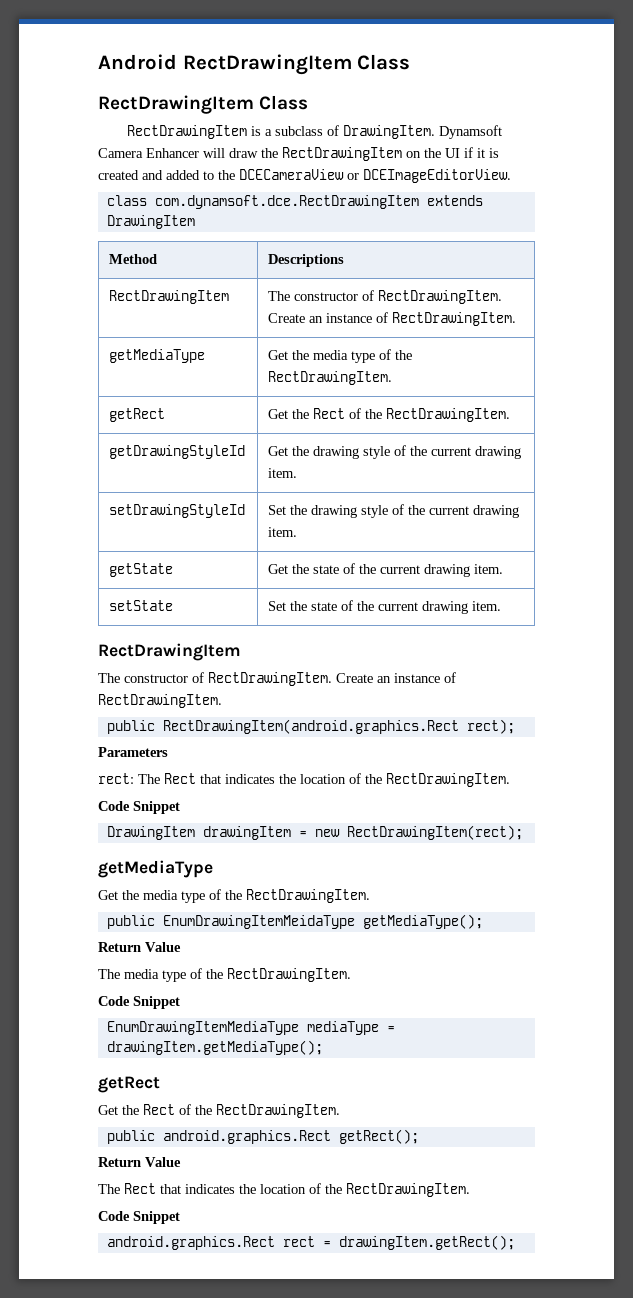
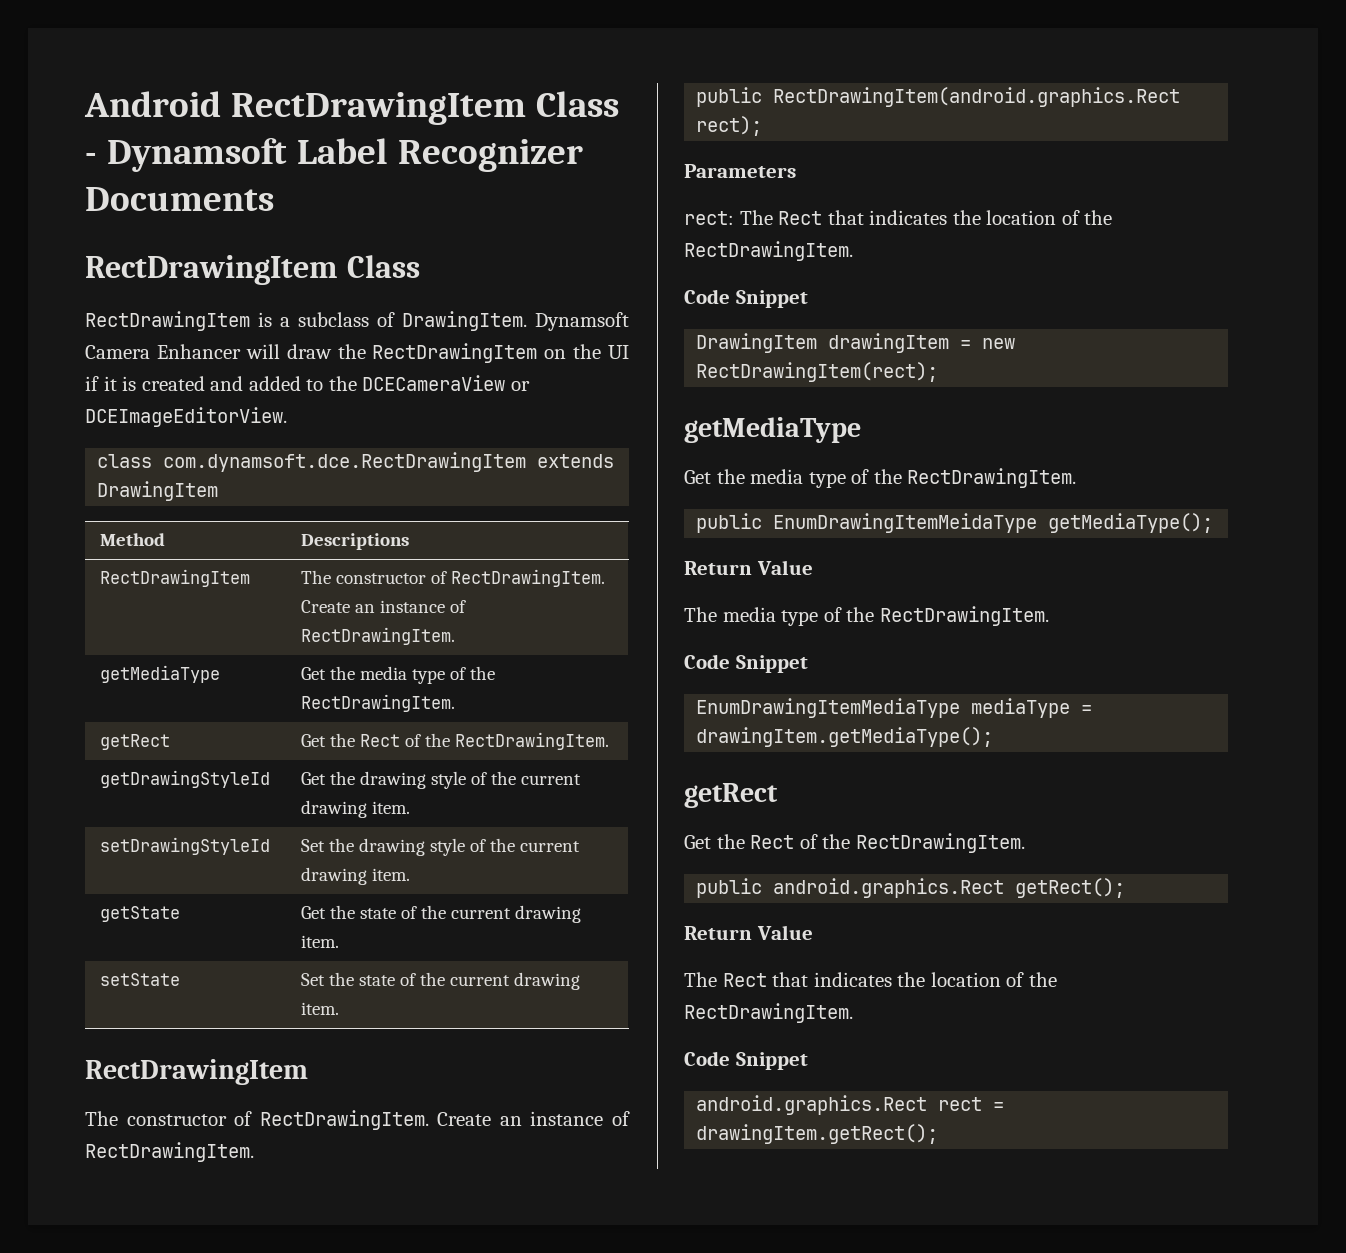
- Android RectDrawingItem Class
+ Android RectDrawingItem Class - Dynamsoft Label Recognizer Documents

